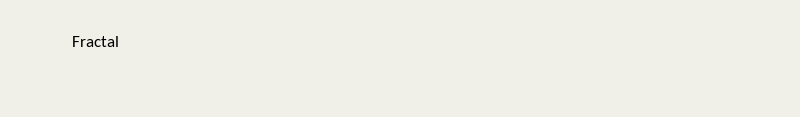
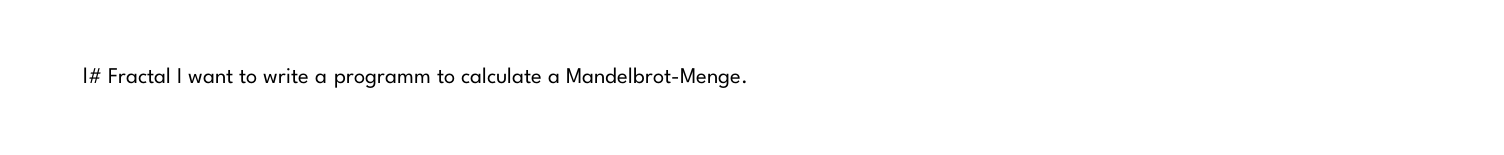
- Fractal
+ l# Fractal I want to write a programm to calculate a Mandelbrot-Menge.

